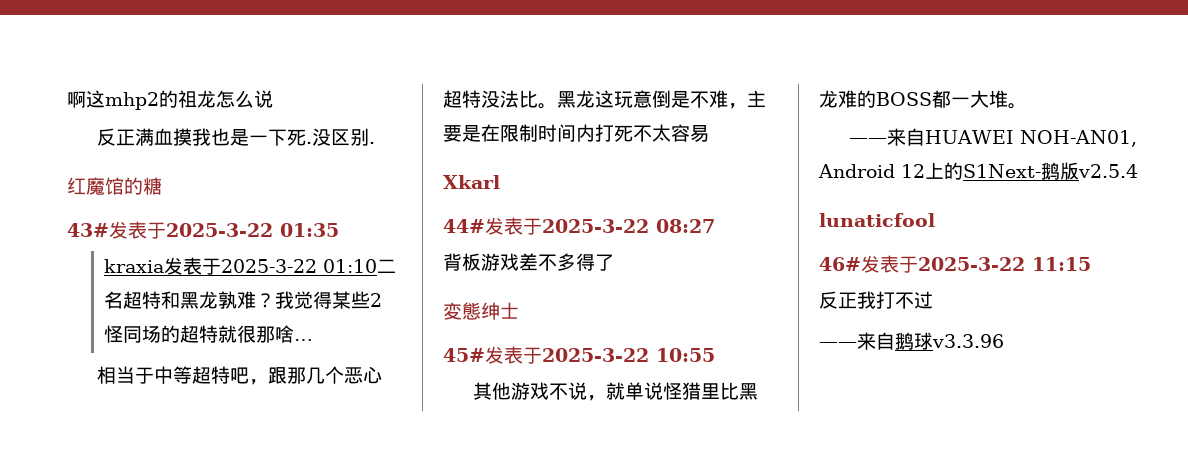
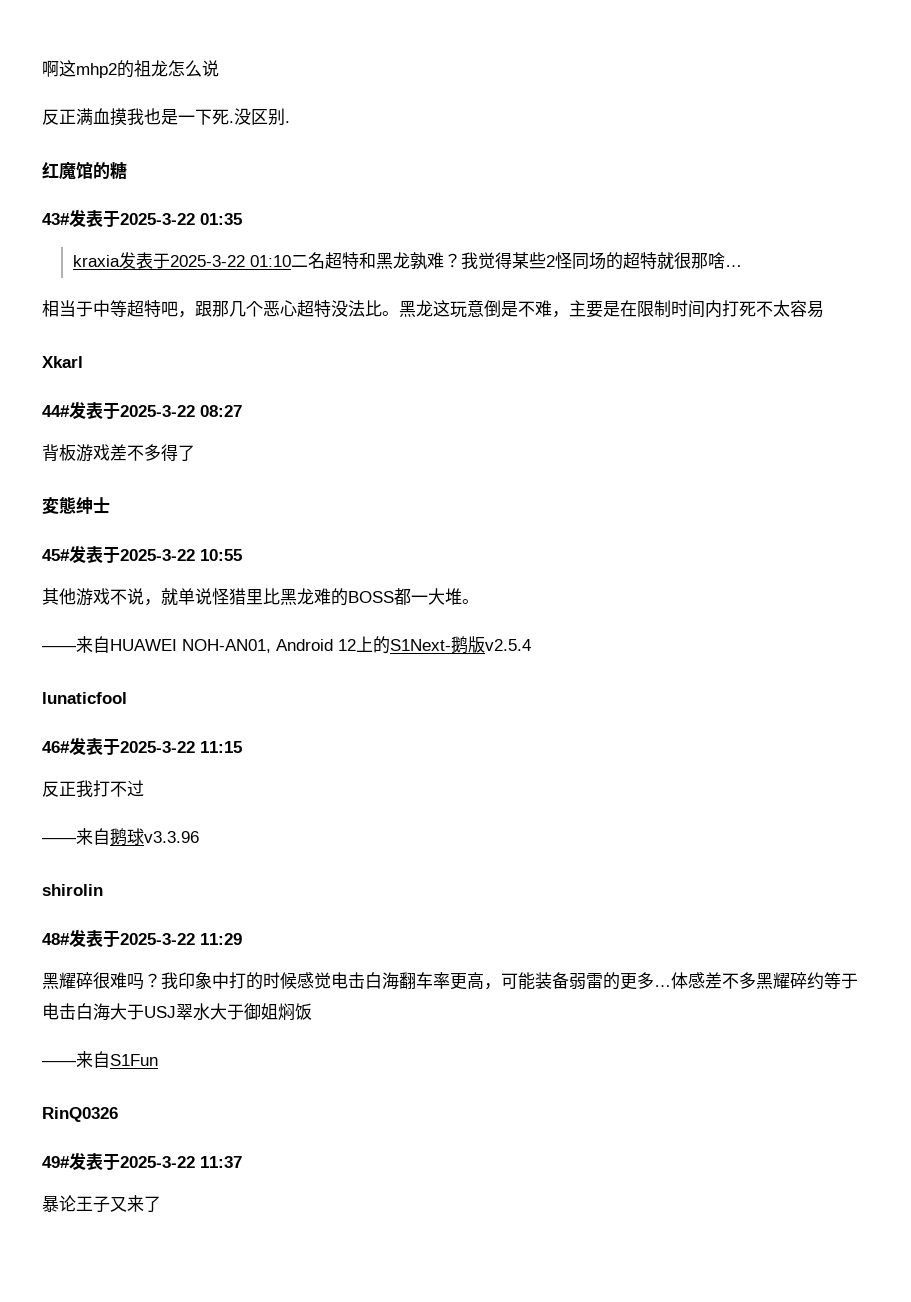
+ shirolin
+ 48#发表于2025-3-22 11:29
+ 黑耀碎很难吗？我印象中打的时候感觉电击白海翻车率更高，可能装备弱雷的更多…体感差不多黑耀碎约等于电击白海大于USJ翠水大于御姐焖饭
+ ——来自S1Fun
+ RinQ0326
+ 49#发表于2025-3-22 11:37
+ 暴论王子又来了

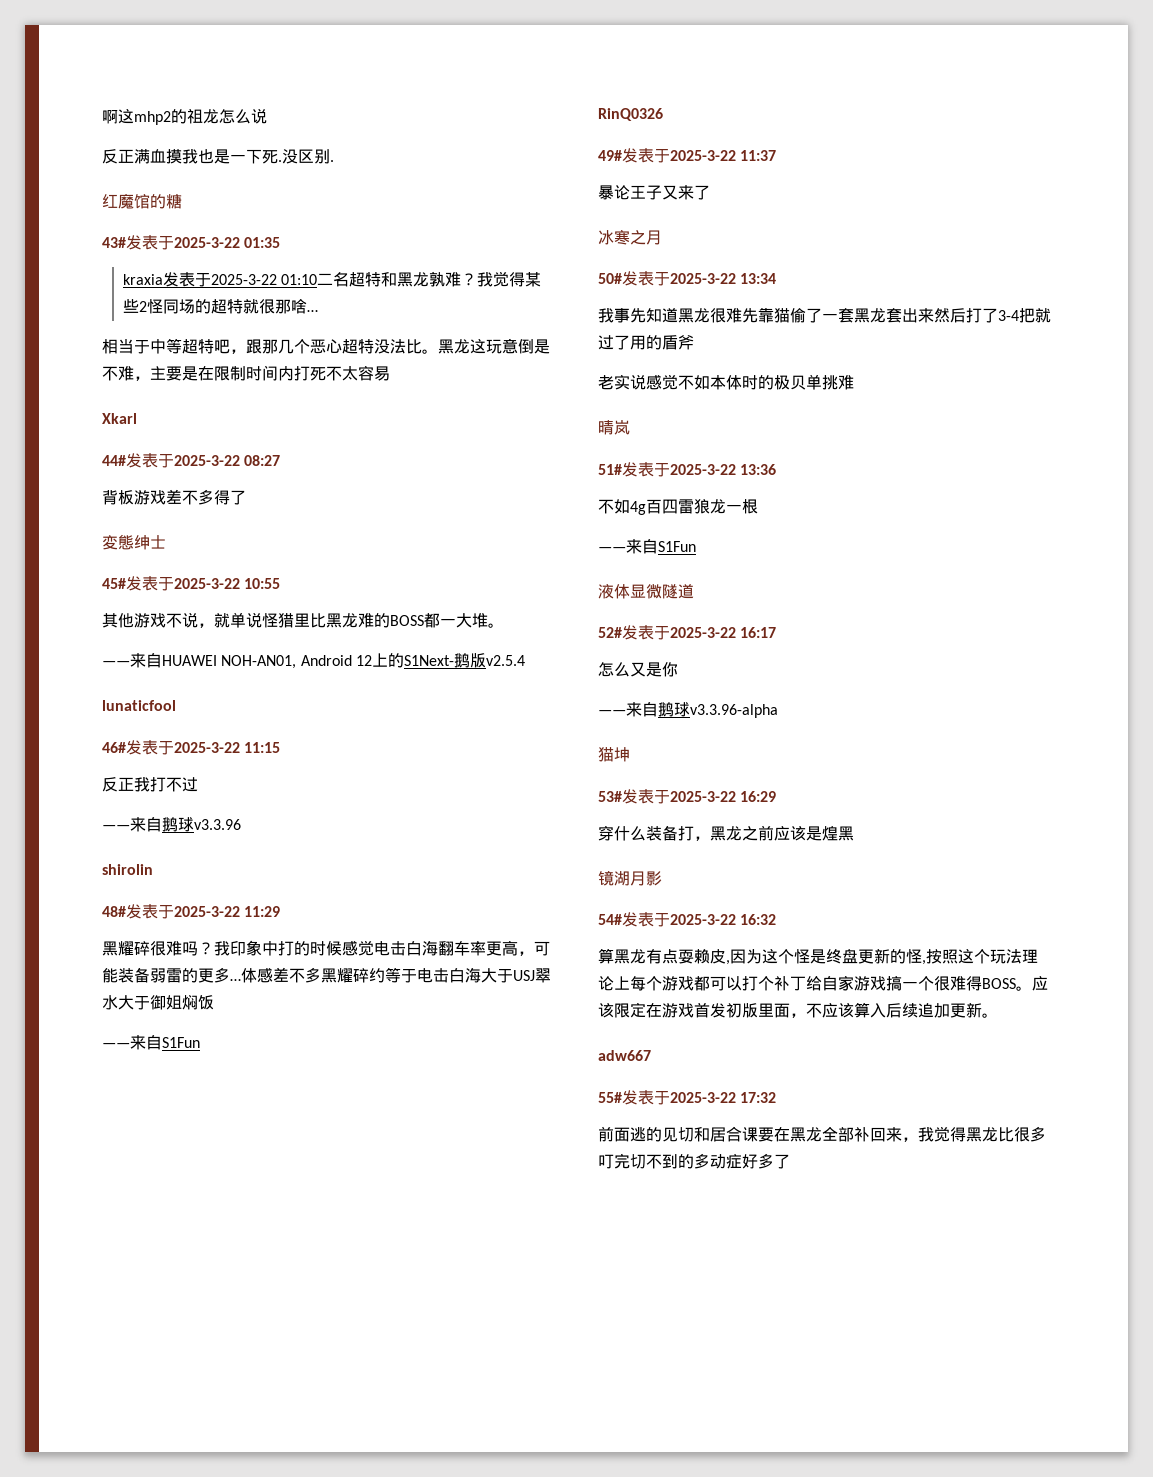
+ 冰寒之月
+ 50#发表于2025-3-22 13:34
+ 我事先知道黑龙很难先靠猫偷了一套黑龙套出来然后打了3-4把就过了用的盾斧
+ 老实说感觉不如本体时的极贝单挑难
+ 晴岚
+ 51#发表于2025-3-22 13:36
+ 不如4g百四雷狼龙一根
+ ——来自S1Fun
+ 液体显微隧道
+ 52#发表于2025-3-22 16:17
+ 怎么又是你
+ ——来自鹅球v3.3.96-alpha
+ 猫坤
+ 53#发表于2025-3-22 16:29
+ 穿什么装备打，黑龙之前应该是煌黑
+ 镜湖月影
+ 54#发表于2025-3-22 16:32
+ 算黑龙有点耍赖皮,因为这个怪是终盘更新的怪,按照这个玩法理论上每个游戏都可以打个补丁给自家游戏搞一个很难得BOSS。应该限定在游戏首发初版里面，不应该算入后续追加更新。
+ adw667
+ 55#发表于2025-3-22 17:32
+ 前面逃的见切和居合课要在黑龙全部补回来，我觉得黑龙比很多叮完切不到的多动症好多了

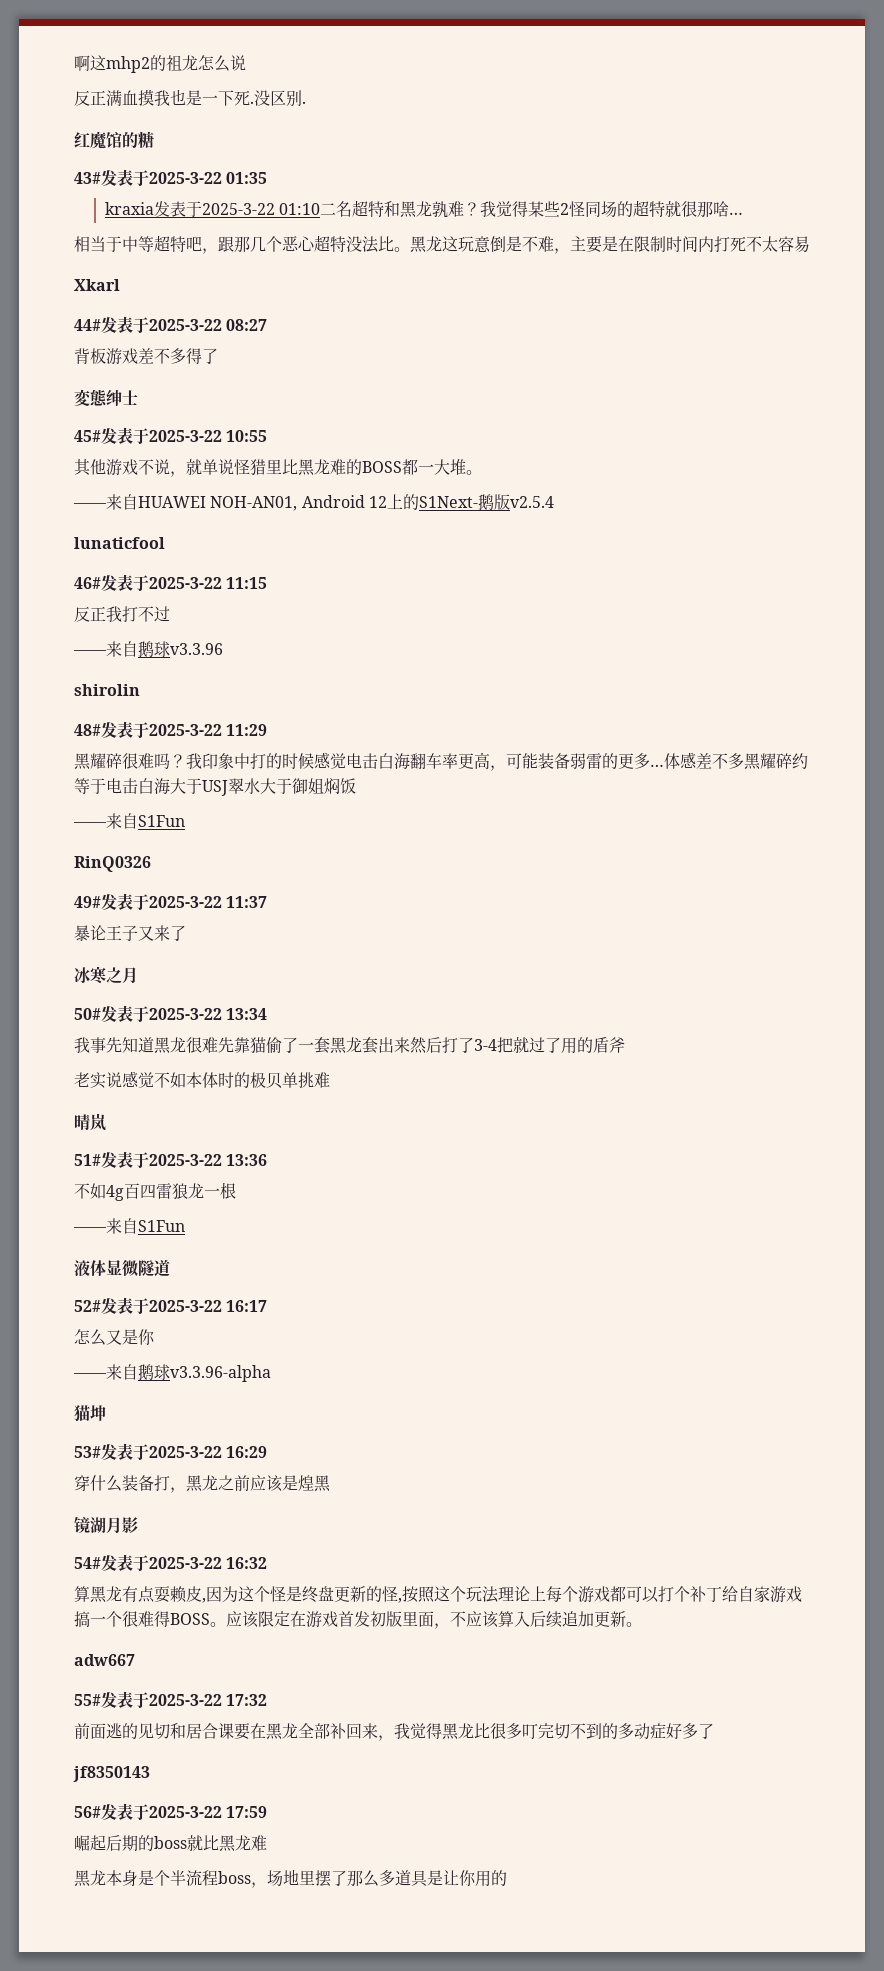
+ jf8350143
+ 56#发表于2025-3-22 17:59
+ 崛起后期的boss就比黑龙难
+ 黑龙本身是个半流程boss，场地里摆了那么多道具是让你用的

